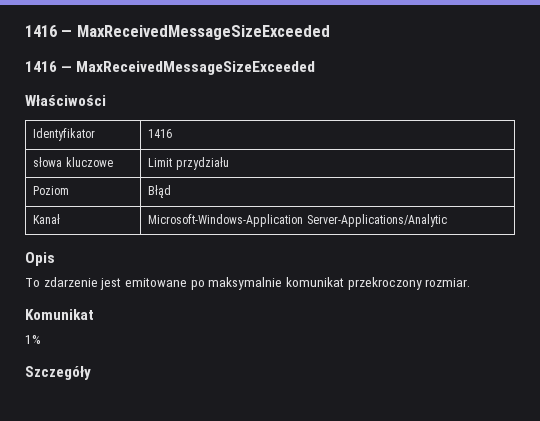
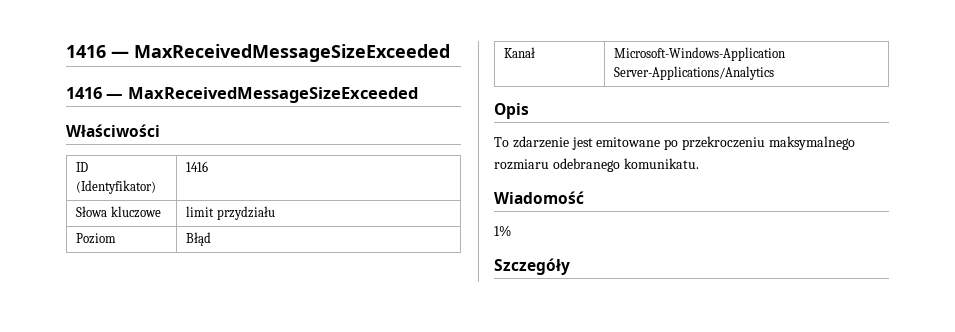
- Identyfikator | 1416
+ ID (Identyfikator) | 1416
- słowa kluczowe | Limit przydziału
+ Słowa kluczowe | limit przydziału
- Kanał | Microsoft-Windows-Application Server-Applications/Analytic
+ Kanał | Microsoft-Windows-Application Server-Applications/Analytics
- To zdarzenie jest emitowane po maksymalnie komunikat przekroczony rozmiar.
- Komunikat
+ To zdarzenie jest emitowane po przekroczeniu maksymalnego rozmiaru odebranego komunikatu.
+ Wiadomość

